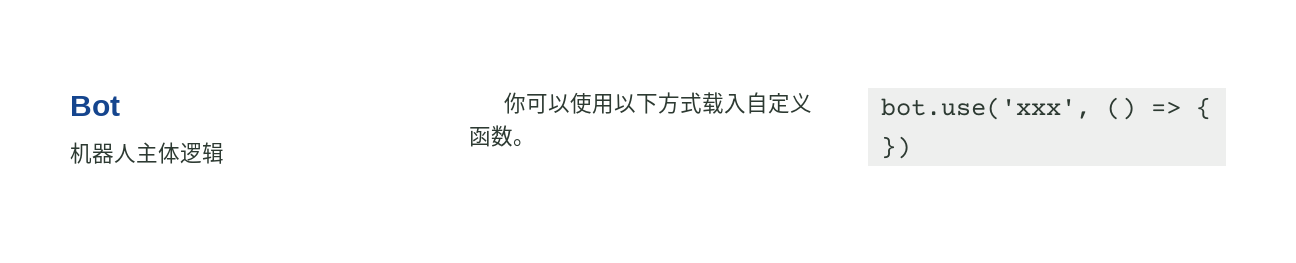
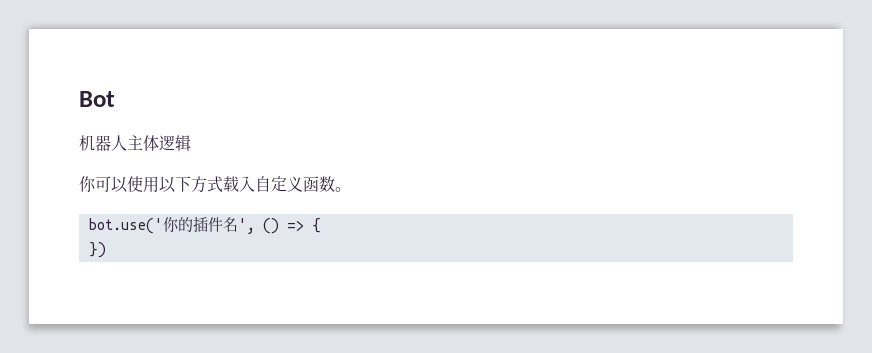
- bot.use('xxx', () => {
+ bot.use('你的插件名', () => {

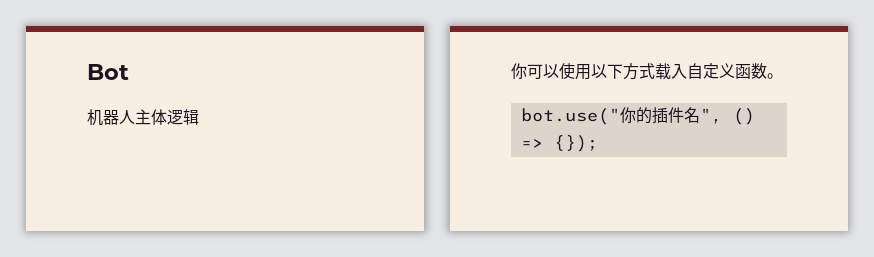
- bot.use('你的插件名', () => {
- })
+ bot.use("你的插件名", () => {});

